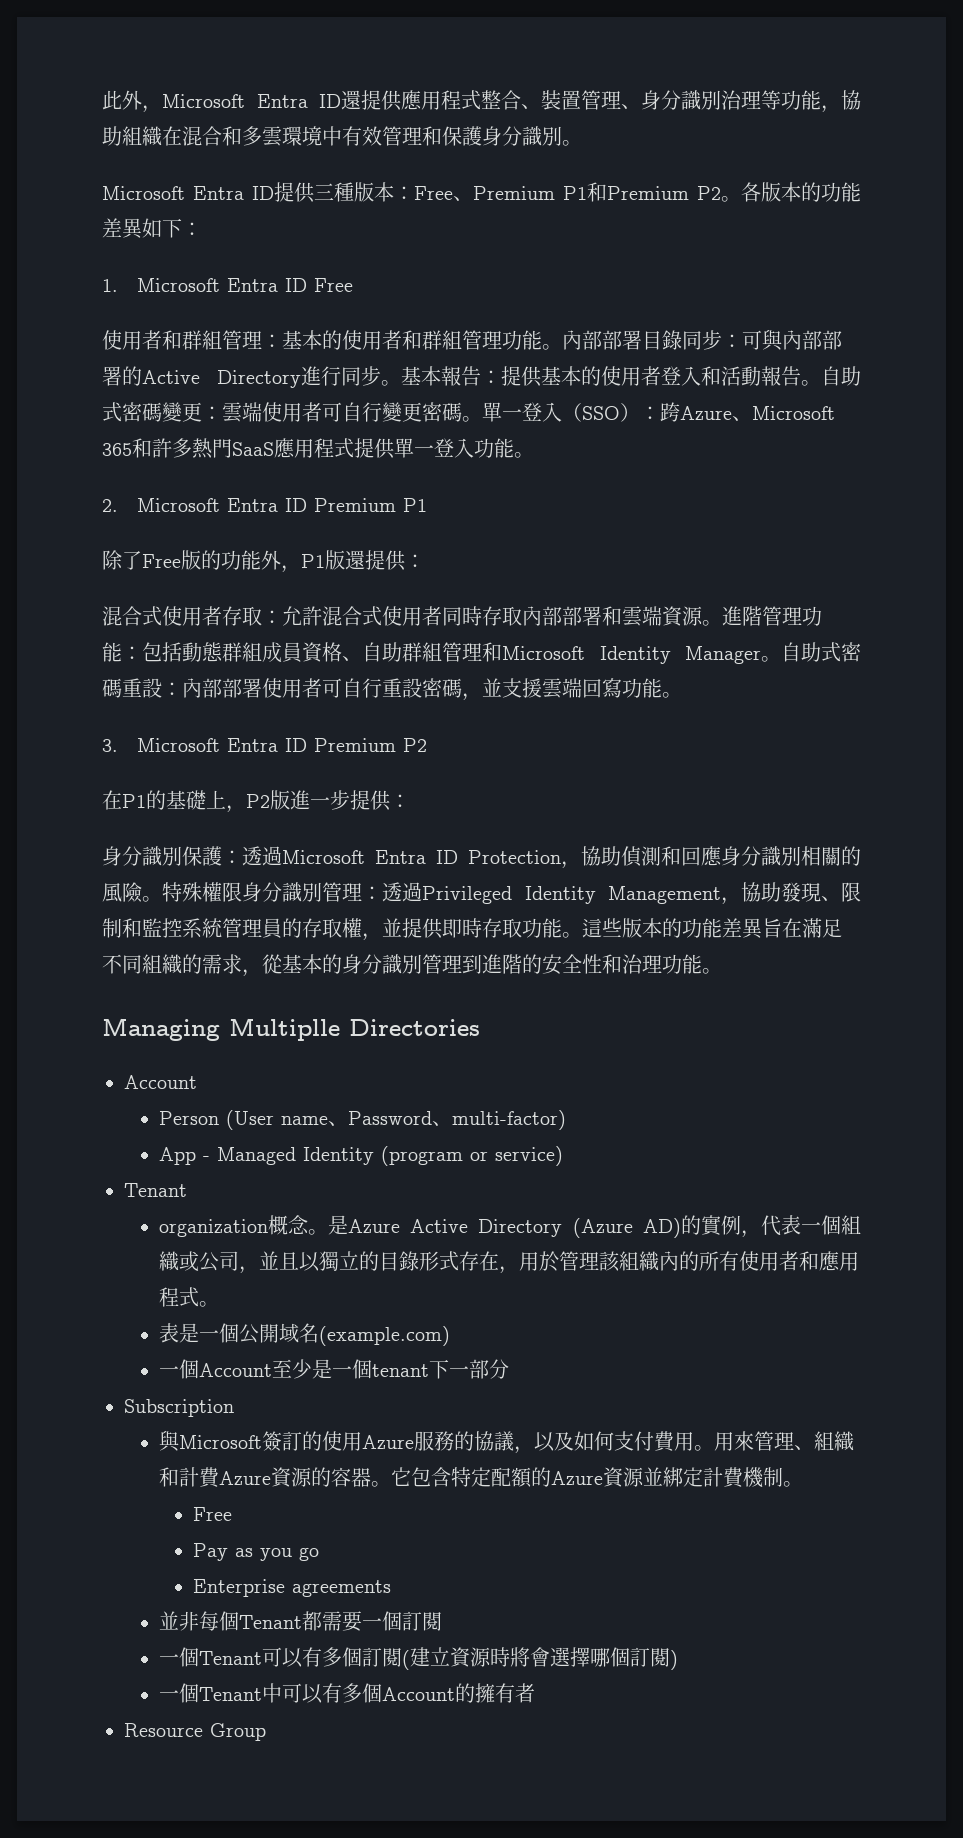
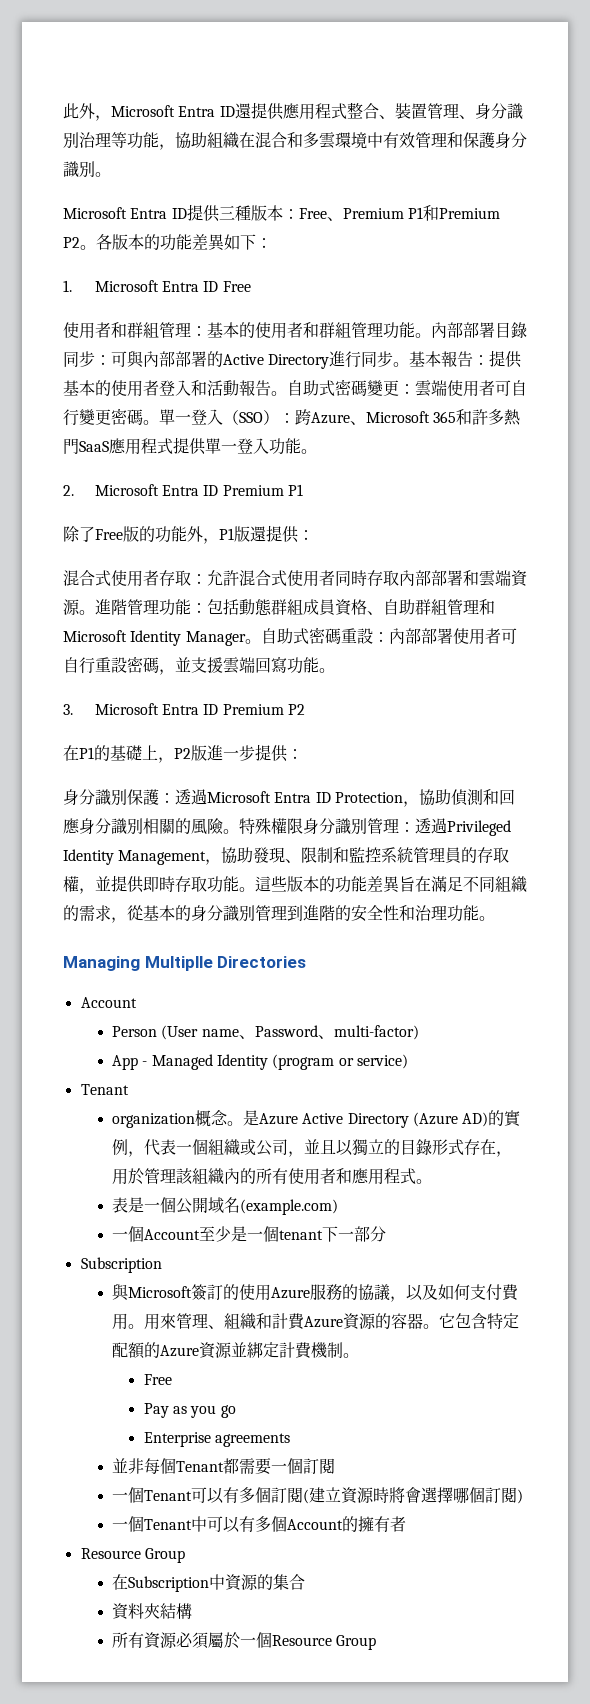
+ 在Subscription中資源的集合
+ 資料夾結構
+ 所有資源必須屬於一個Resource Group

